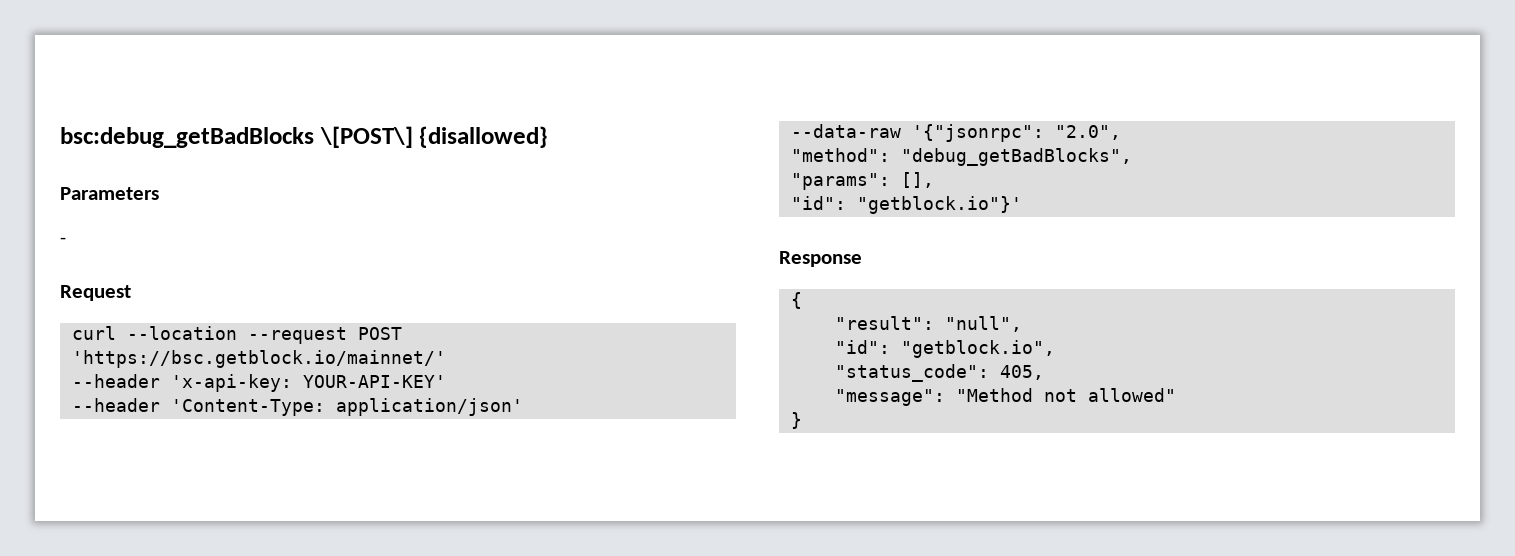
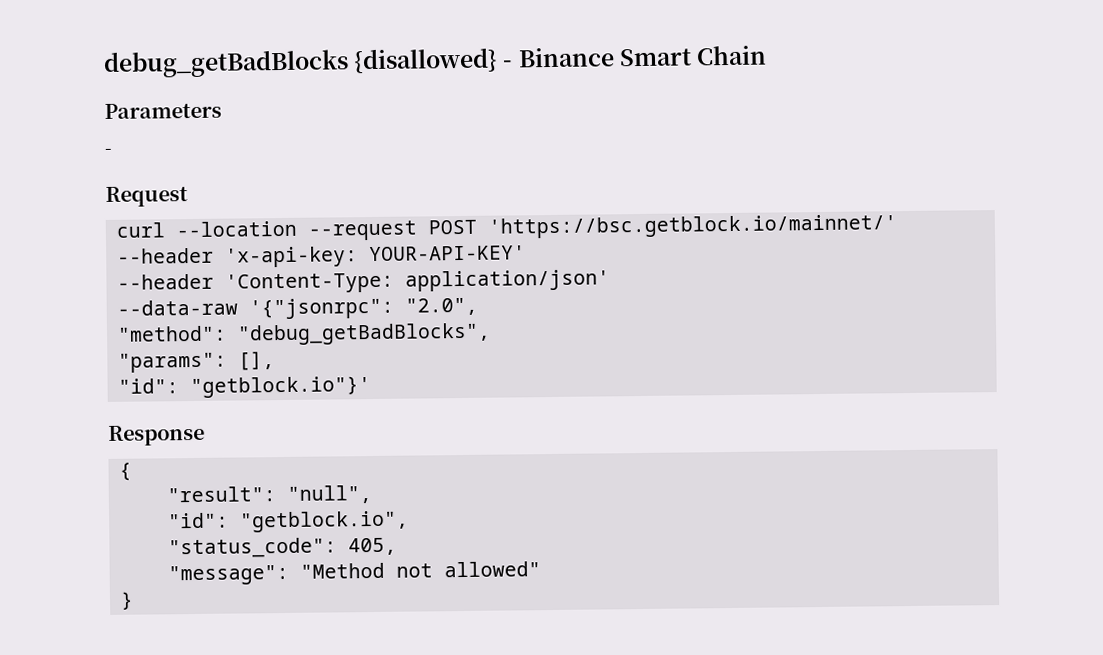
- bsc:debug_getBadBlocks \[POST\] {disallowed}
+ debug_getBadBlocks {disallowed} - Binance Smart Chain

